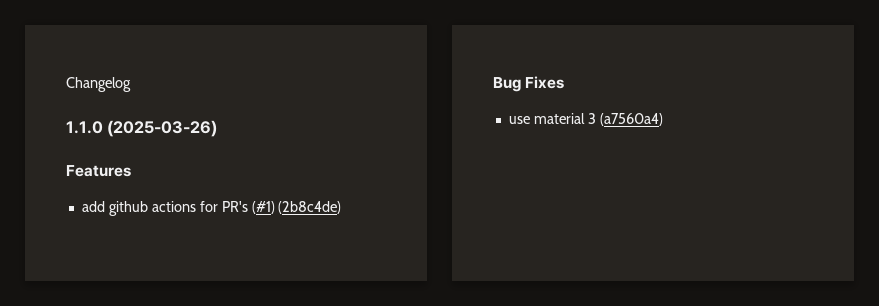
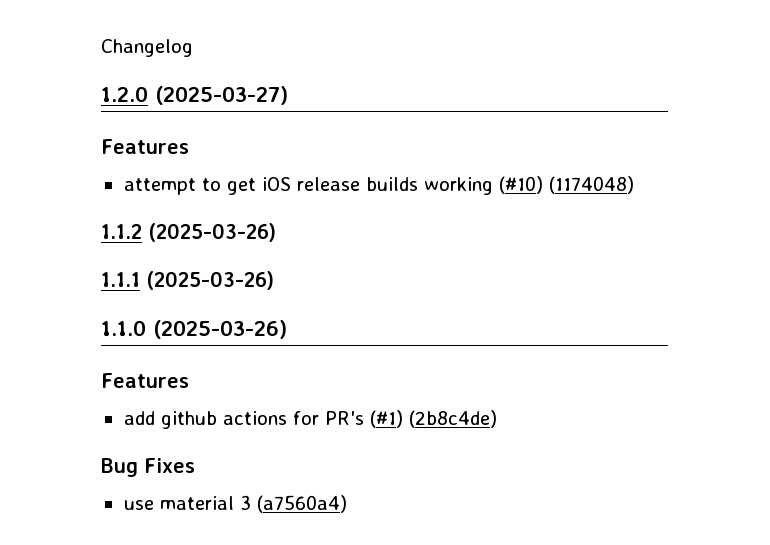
+ 1.2.0 (2025-03-27)
+ Features
+ attempt to get iOS release builds working (#10) (1174048)
+ 1.1.2 (2025-03-26)
+ 1.1.1 (2025-03-26)

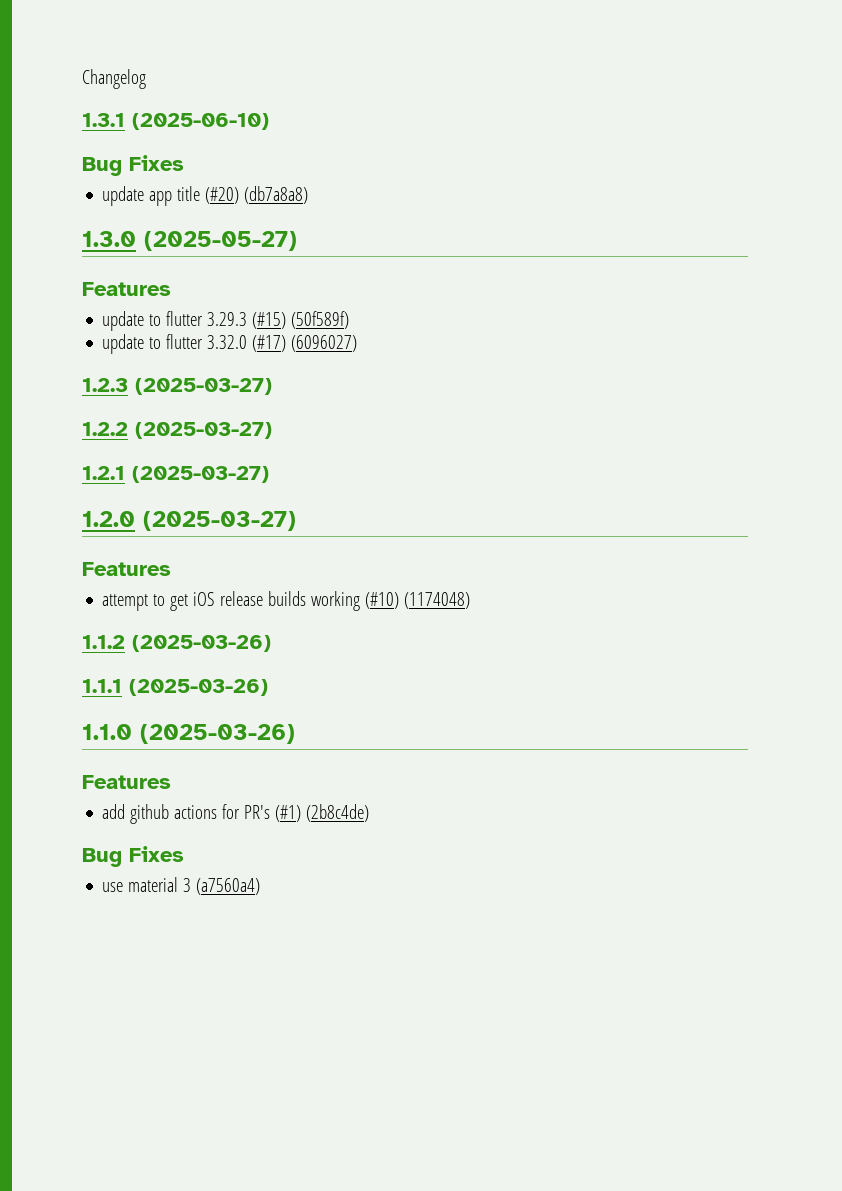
+ 1.3.1 (2025-06-10)
+ Bug Fixes
+ update app title (#20) (db7a8a8)
+ 1.3.0 (2025-05-27)
+ Features
+ update to flutter 3.29.3 (#15) (50f589f)
+ update to flutter 3.32.0 (#17) (6096027)
+ 1.2.3 (2025-03-27)
+ 1.2.2 (2025-03-27)
+ 1.2.1 (2025-03-27)

